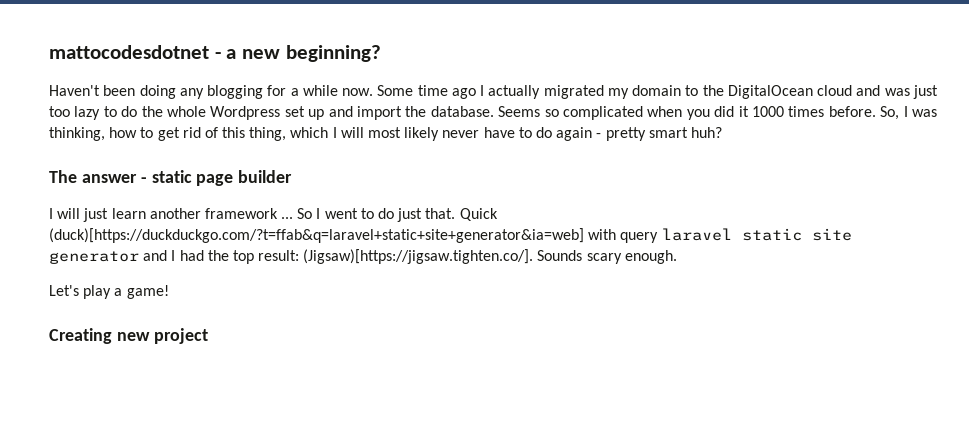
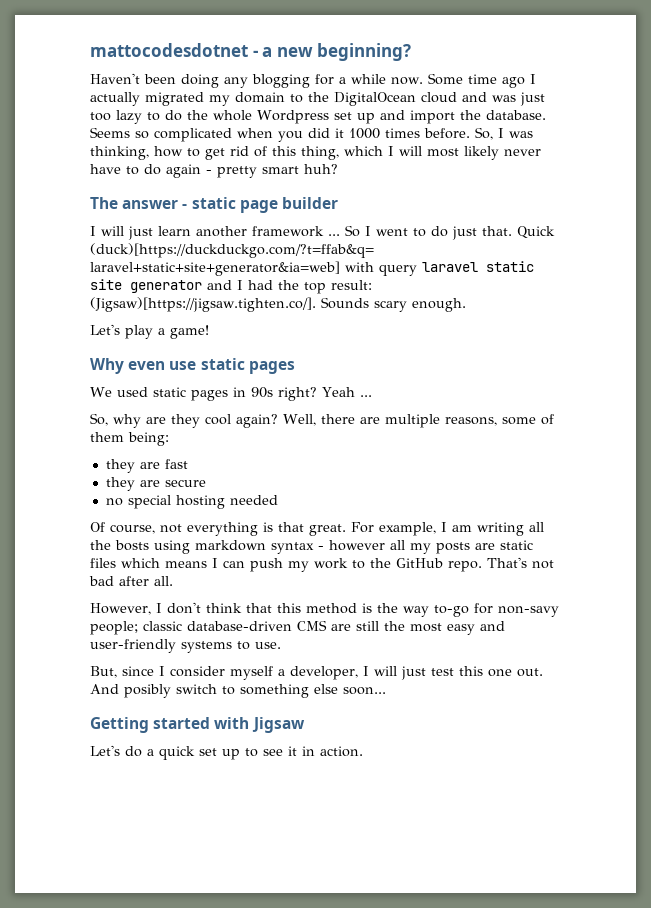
- Creating new project
+ Why even use static pages
+ We used static pages in 90s right? Yeah ...
+ So, why are they cool again? Well, there are multiple reasons, some of them being:
+ they are fast
+ they are secure
+ no special hosting needed
+ Of course, not everything is that great. For example, I am writing all the bosts using markdown syntax - however all my posts are static files which means I can push my work to the GitHub repo. That's not bad after all.
+ However, I don't think that this method is the way to-go for non-savy people; classic database-driven CMS are still the most easy and user-friendly systems to use.
+ But, since I consider myself a developer, I will just test this one out. And posibly switch to something else soon...
+ Getting started with Jigsaw
+ Let's do a quick set up to see it in action.

